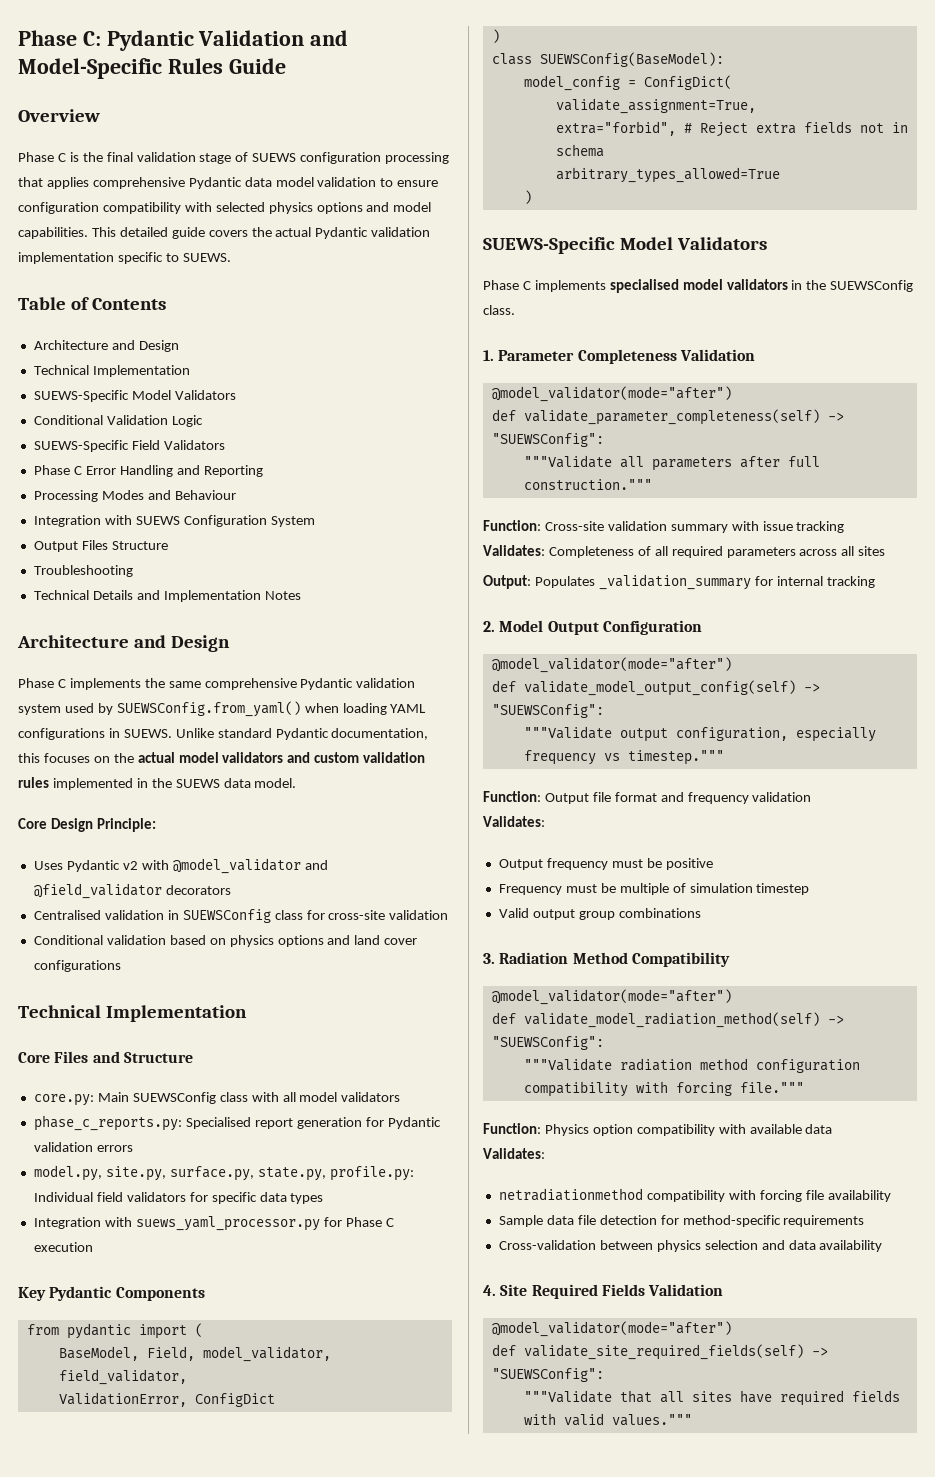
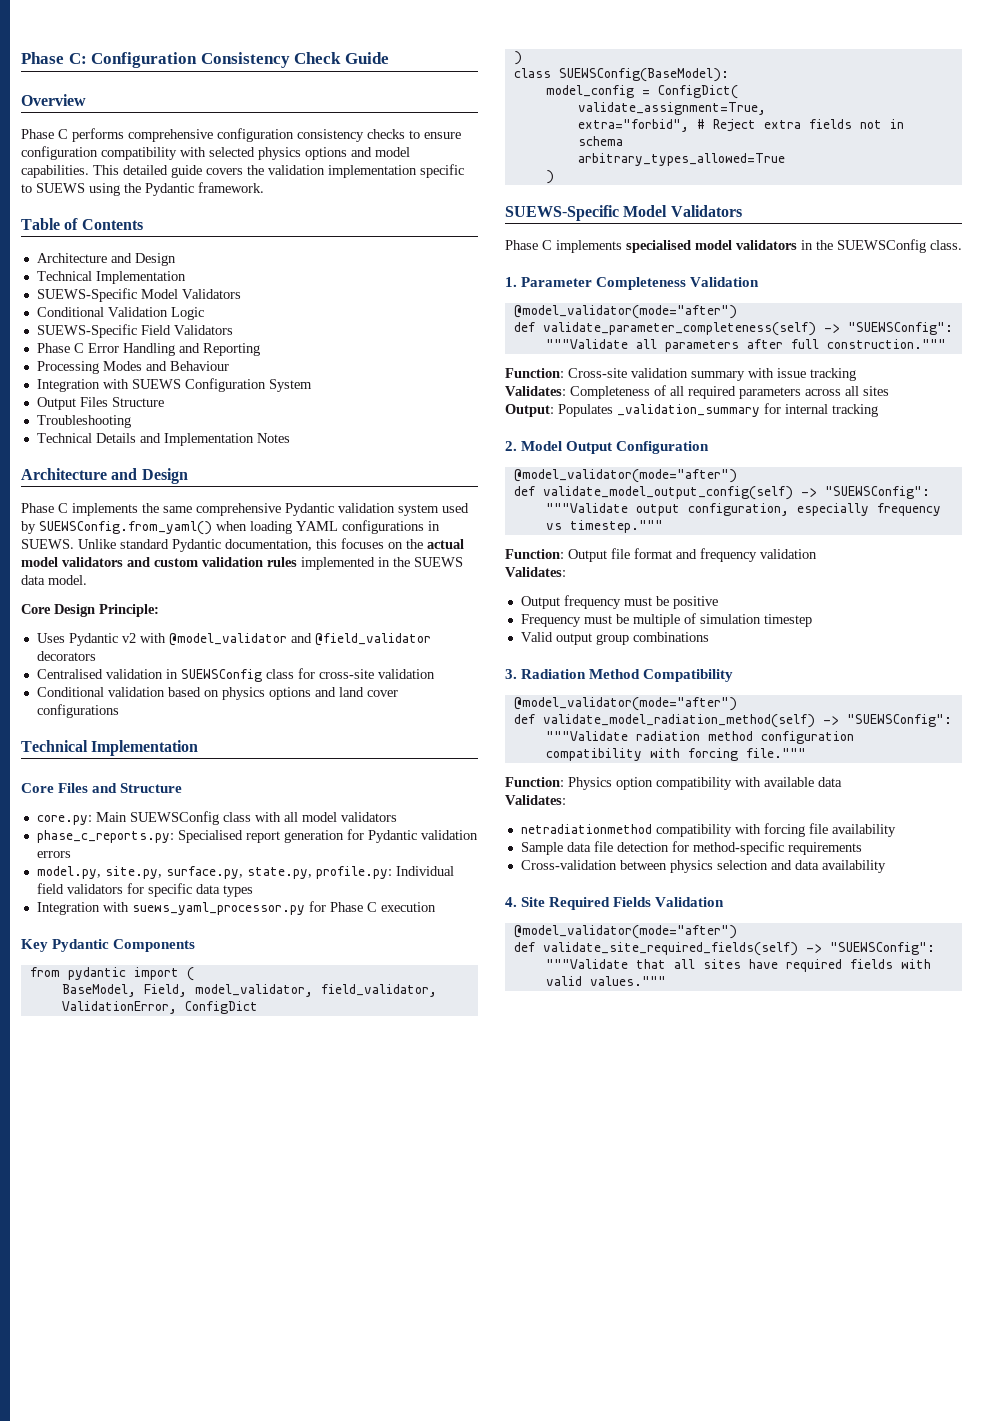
- Phase C: Pydantic Validation and Model-Specific Rules Guide
+ Phase C: Configuration Consistency Check Guide
- Phase C is the final validation stage of SUEWS configuration processing that applies comprehensive Pydantic data model validation to ensure configuration compatibility with selected physics options and model capabilities.
+ Phase C performs comprehensive configuration consistency checks to ensure configuration compatibility with selected physics options and model capabilities.
- This detailed guide covers the actual Pydantic validation implementation specific to SUEWS.
+ This detailed guide covers the validation implementation specific to SUEWS using the Pydantic framework.

